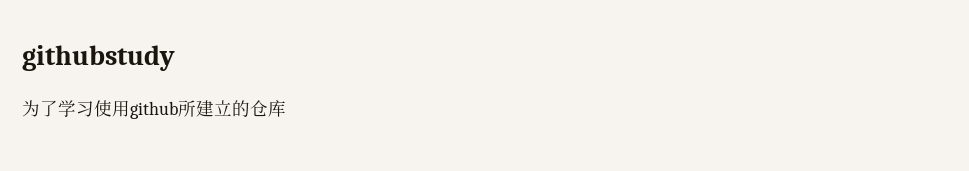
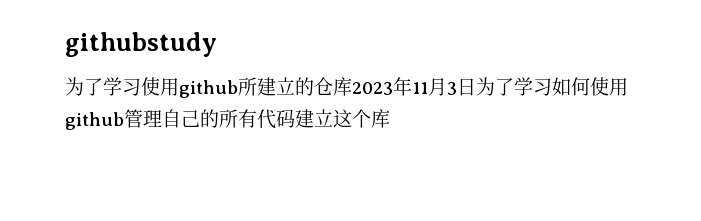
- 为了学习使用github所建立的仓库
+ 为了学习使用github所建立的仓库2023年11月3日为了学习如何使用github管理自己的所有代码建立这个库

